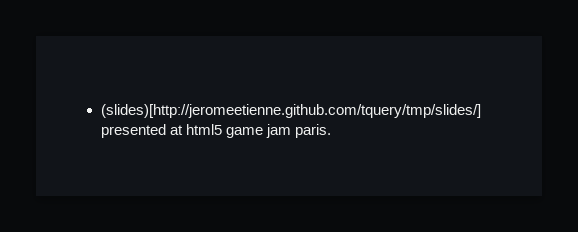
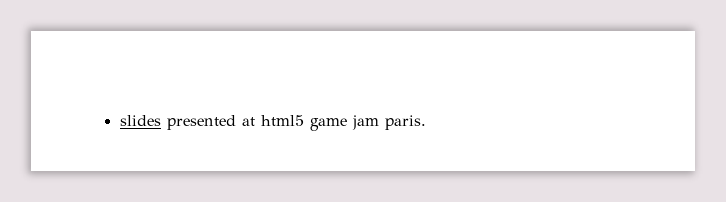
- (slides)[http://jeromeetienne.github.com/tquery/tmp/slides/] presented at html5 game jam paris.
+ slides presented at html5 game jam paris.

